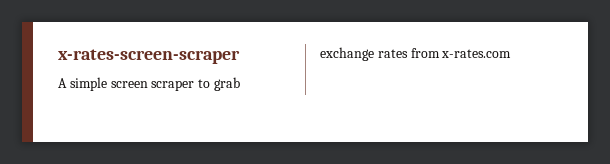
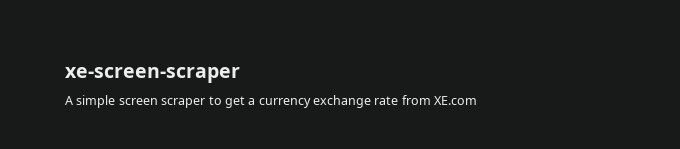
- x-rates-screen-scraper
+ xe-screen-scraper
- A simple screen scraper to grab exchange rates from x-rates.com
+ A simple screen scraper to get a currency exchange rate from XE.com

